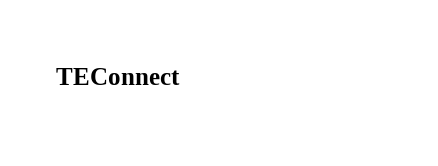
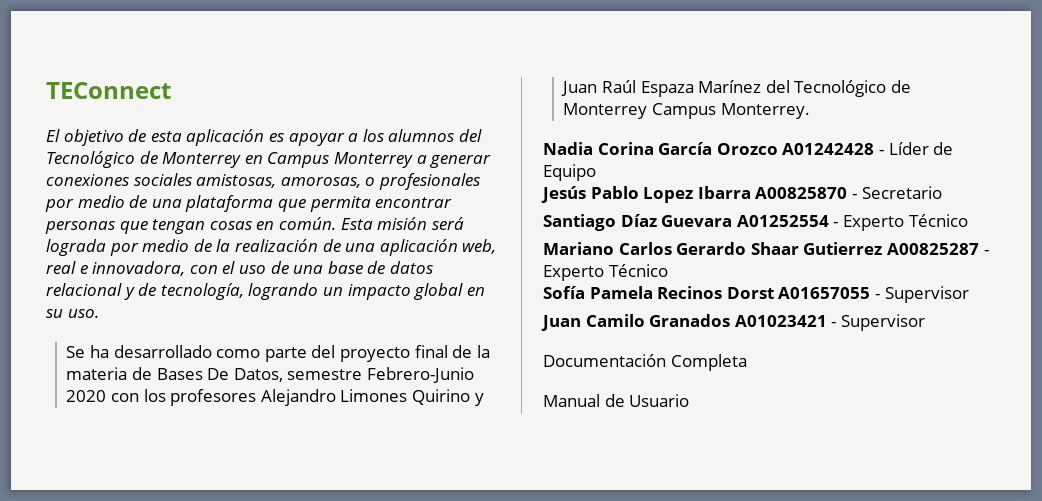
+ El objetivo de esta aplicación es apoyar a los alumnos del Tecnológico de Monterrey en Campus Monterrey a generar conexiones sociales amistosas, amorosas, o profesionales por medio de una plataforma que permita encontrar personas que tengan cosas en común. Esta misión será lograda por medio de la realización de una aplicación web, real e innovadora, con el uso de una base de datos relacional y de tecnología, logrando un impacto global en su uso.
+ Se ha desarrollado como parte del proyecto final de la materia de Bases De Datos, semestre Febrero-Junio 2020 con los profesores Alejandro Limones Quirino y Juan Raúl Espaza Marínez del Tecnológico de Monterrey Campus Monterrey.
+ Nadia Corina García Orozco A01242428 - Líder de Equipo
+ Jesús Pablo Lopez Ibarra A00825870 - Secretario
+ Santiago Díaz Guevara A01252554 - Experto Técnico
+ Mariano Carlos Gerardo Shaar Gutierrez A00825287 - Experto Técnico
+ Sofía Pamela Recinos Dorst A01657055 - Supervisor
+ Juan Camilo Granados A01023421 - Supervisor
+ Documentación Completa
+ Manual de Usuario

